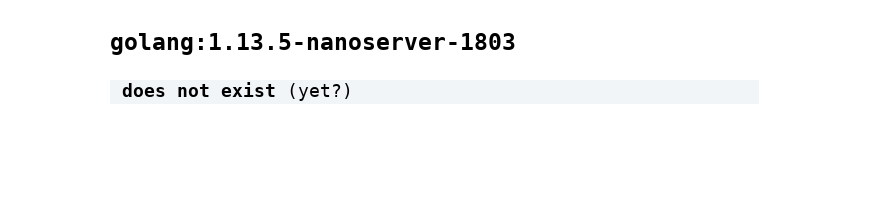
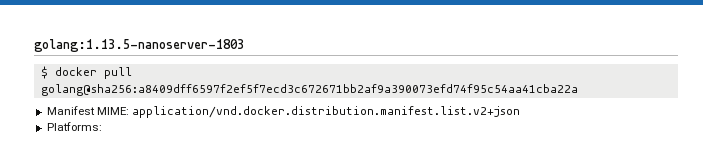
- does not exist (yet?)
+ $ docker pull golang@sha256:a8409dff6597f2ef5f7ecd3c672671bb2af9a390073efd74f95c54aa41cba22a
+ Manifest MIME: application/vnd.docker.distribution.manifest.list.v2+json
+ Platforms:

